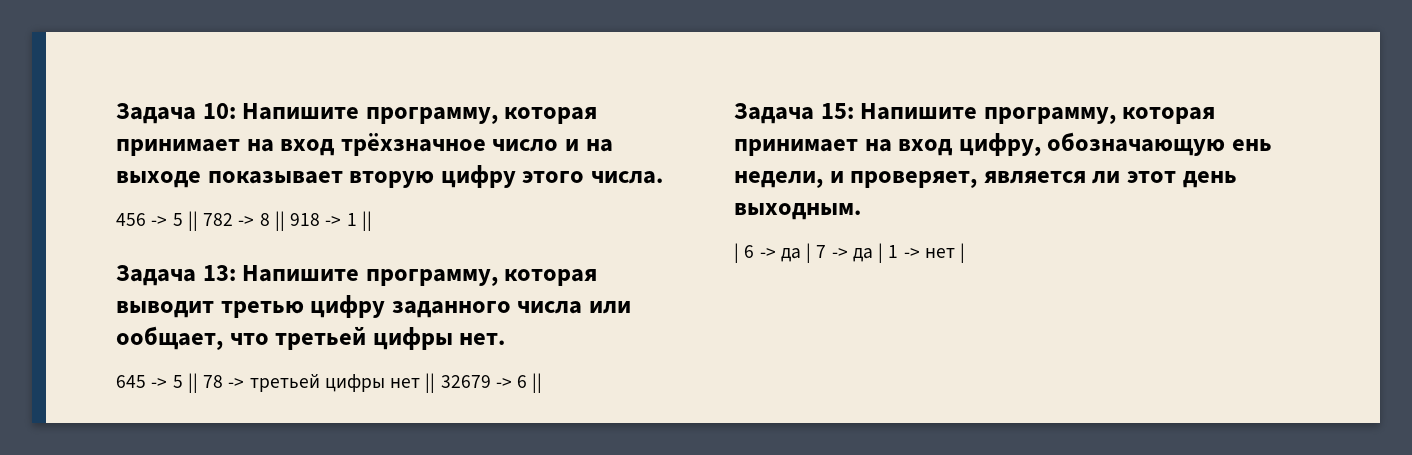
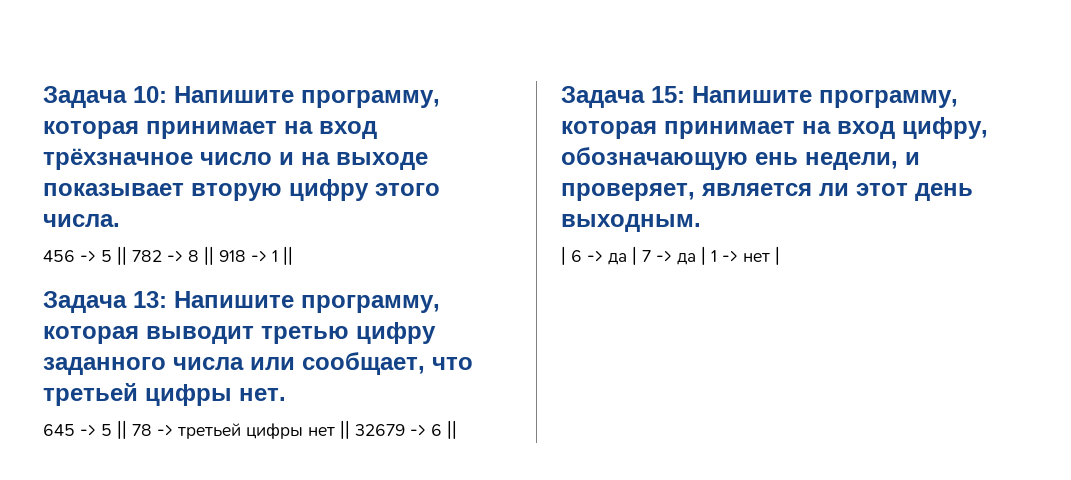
- Задача 13: Напишите программу, которая выводит третью цифру заданного числа или ообщает, что третьей цифры нет.
+ Задача 13: Напишите программу, которая выводит третью цифру заданного числа или сообщает, что третьей цифры нет.

